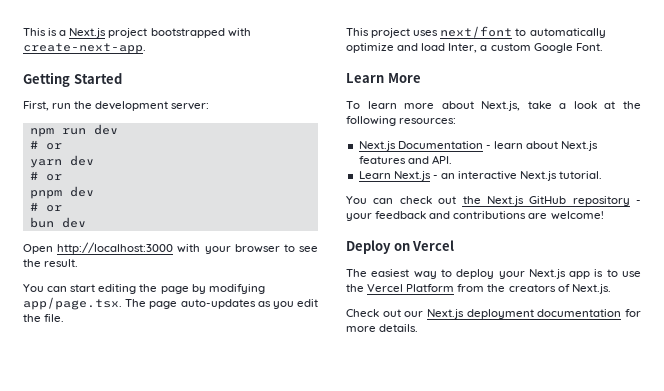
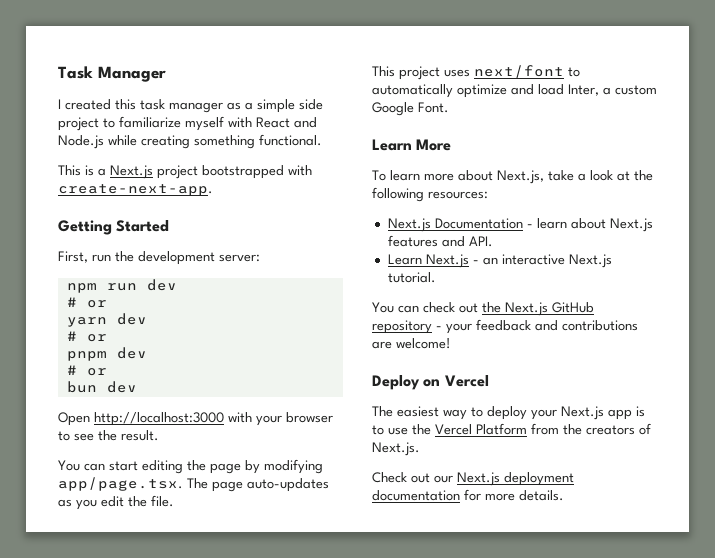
+ Task Manager
+ I created this task manager as a simple side project to familiarize myself with React and Node.js while creating something functional.

